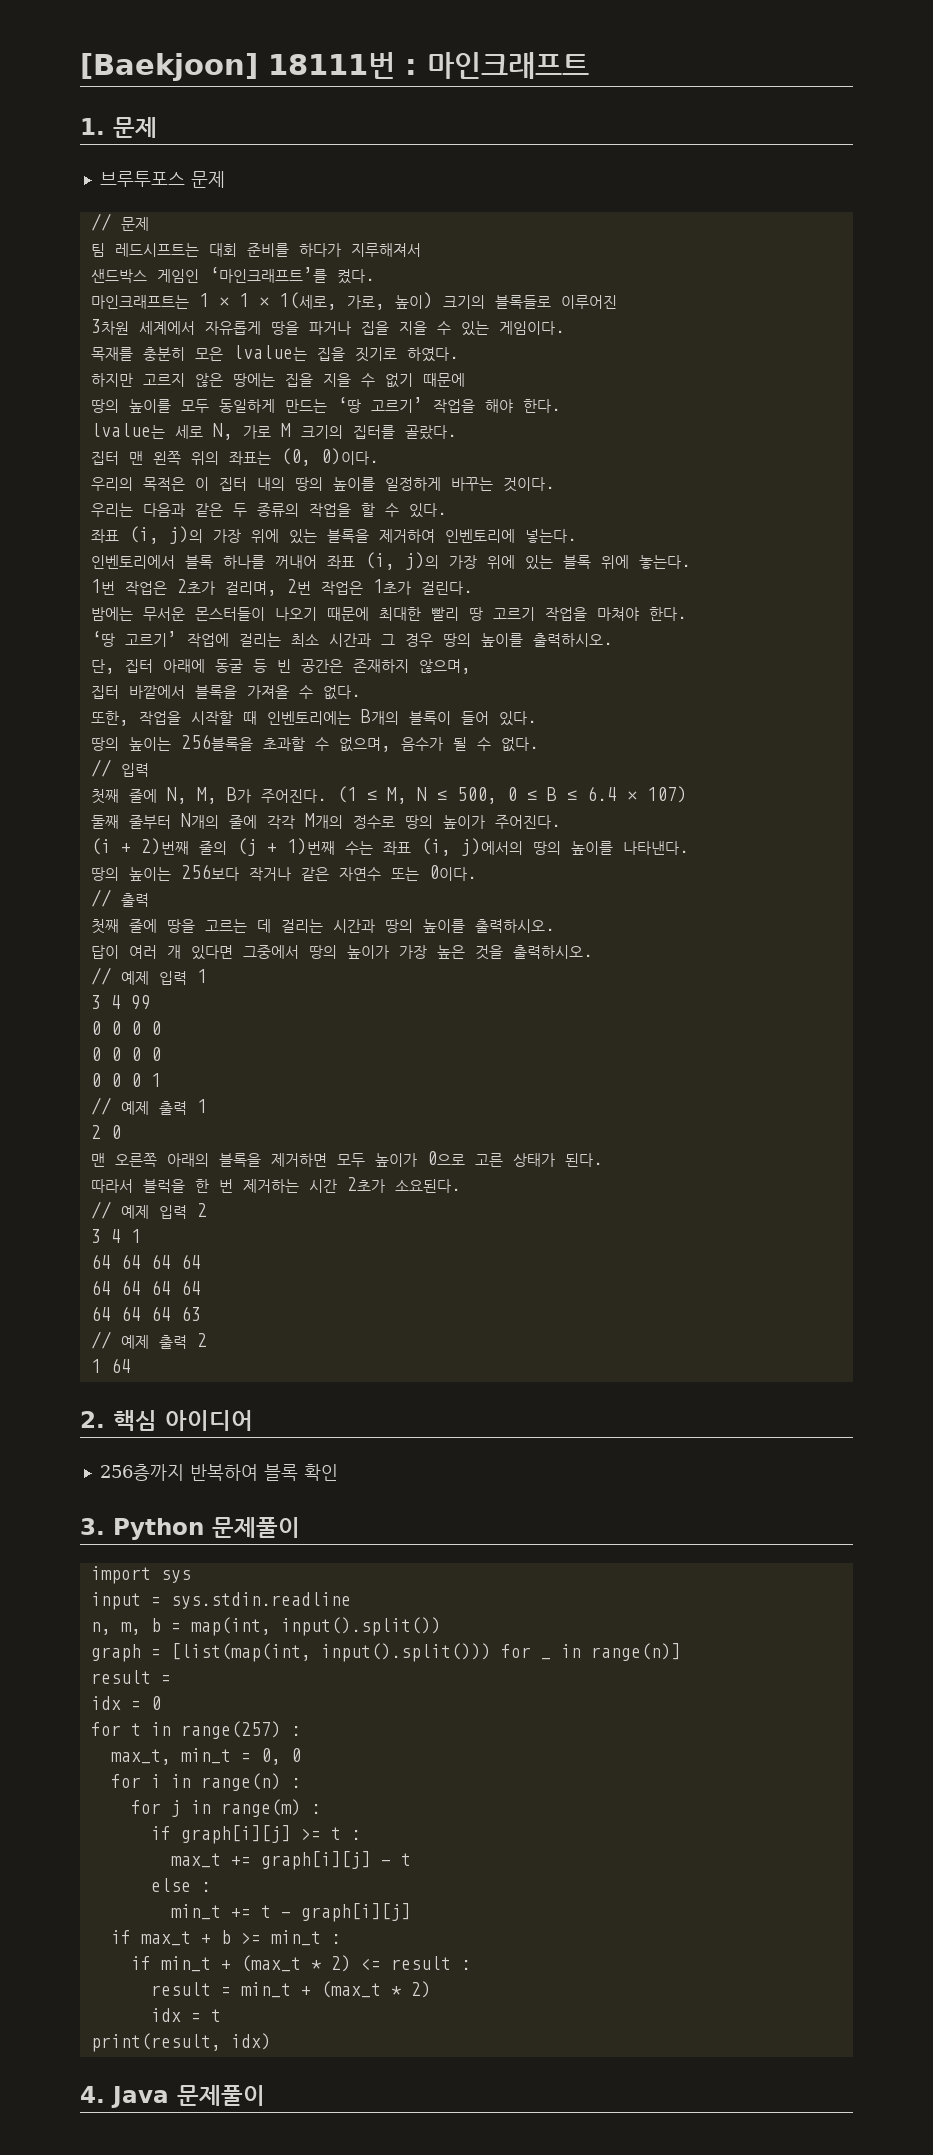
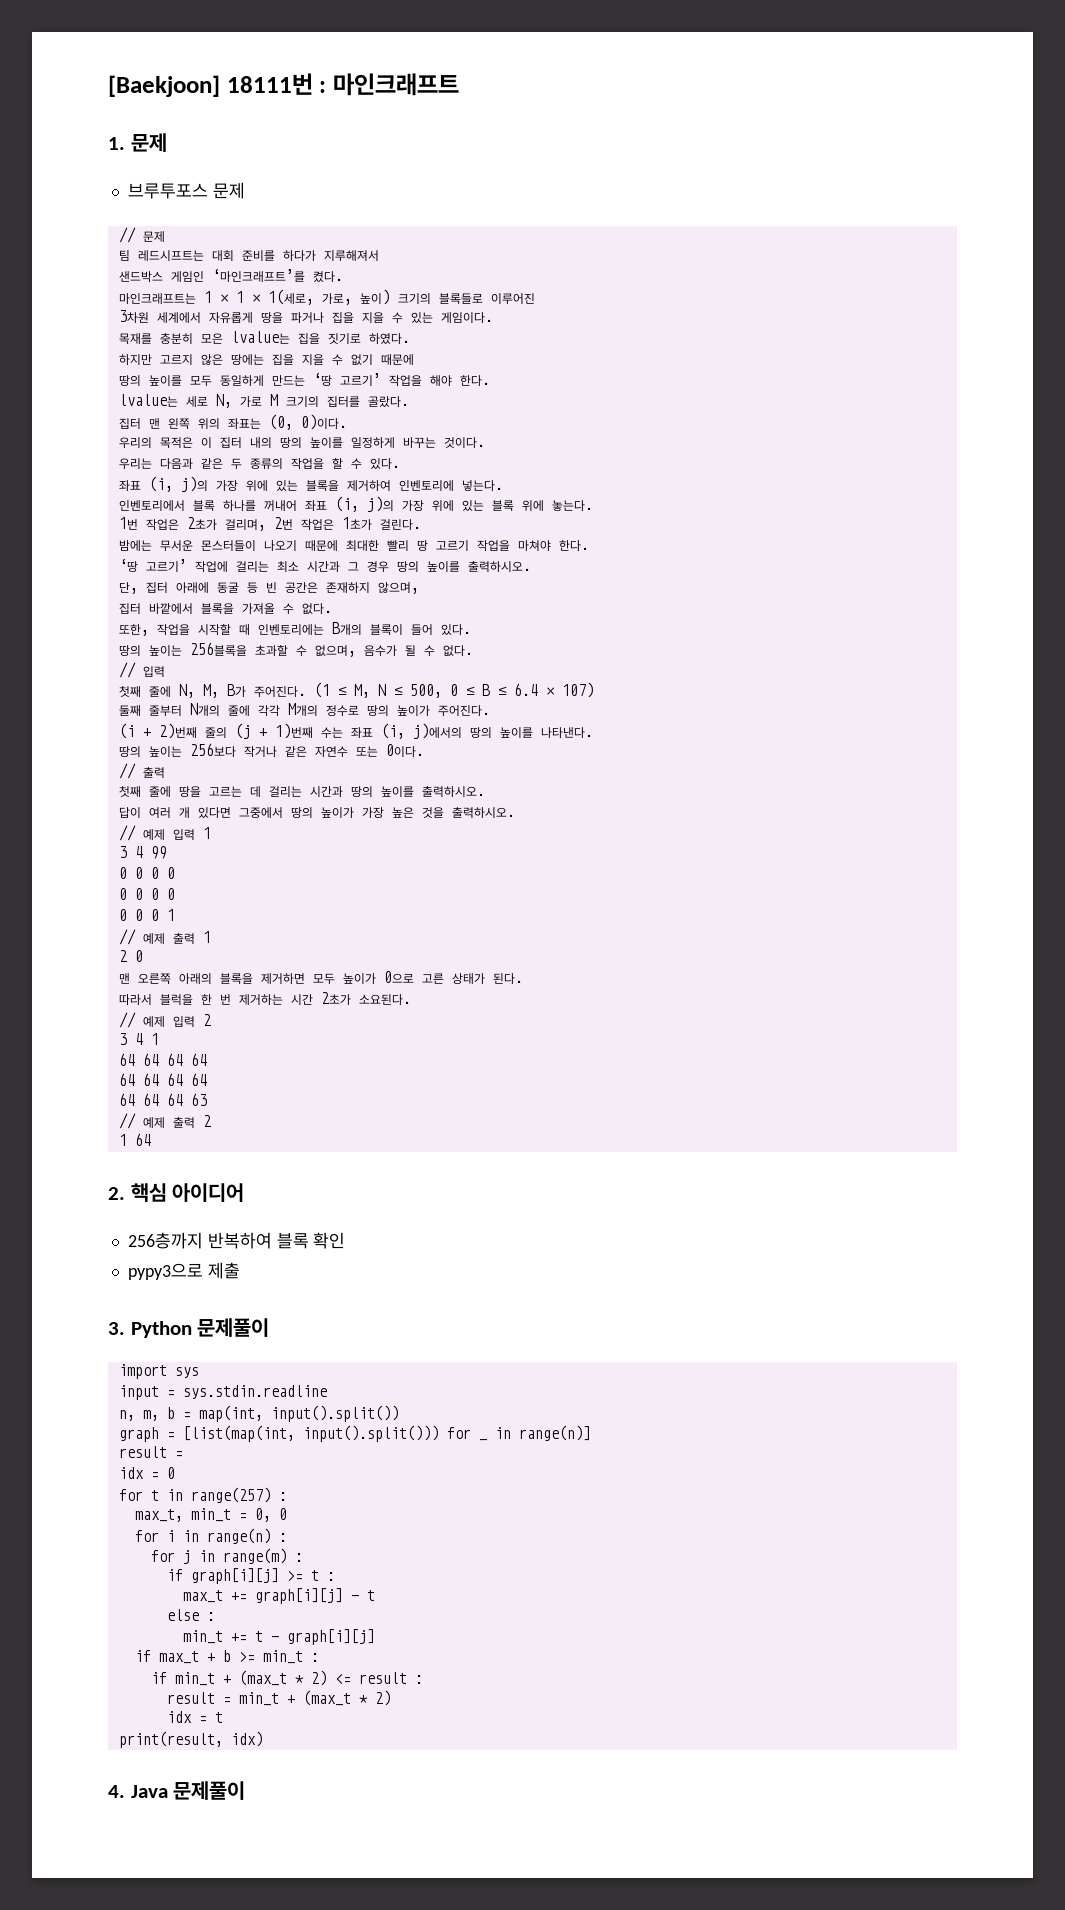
+ pypy3으로 제출

